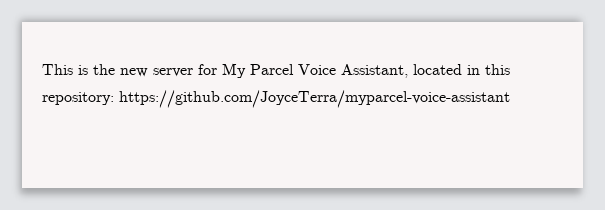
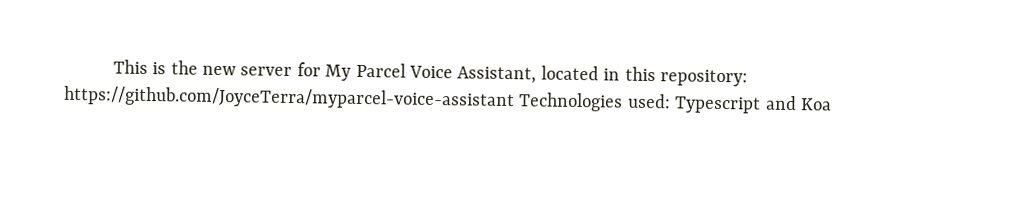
- This is the new server for My Parcel Voice Assistant, located in this repository: https://github.com/JoyceTerra/myparcel-voice-assistant
+ This is the new server for My Parcel Voice Assistant, located in this repository: https://github.com/JoyceTerra/myparcel-voice-assistant Technologies used: Typescript and Koa

